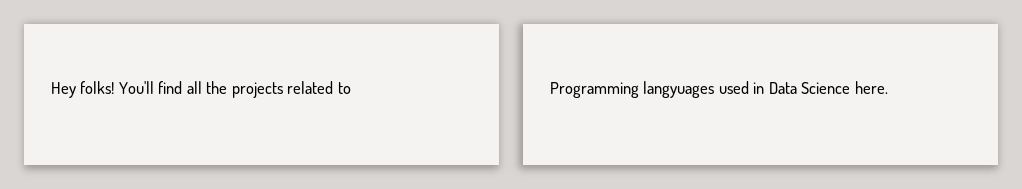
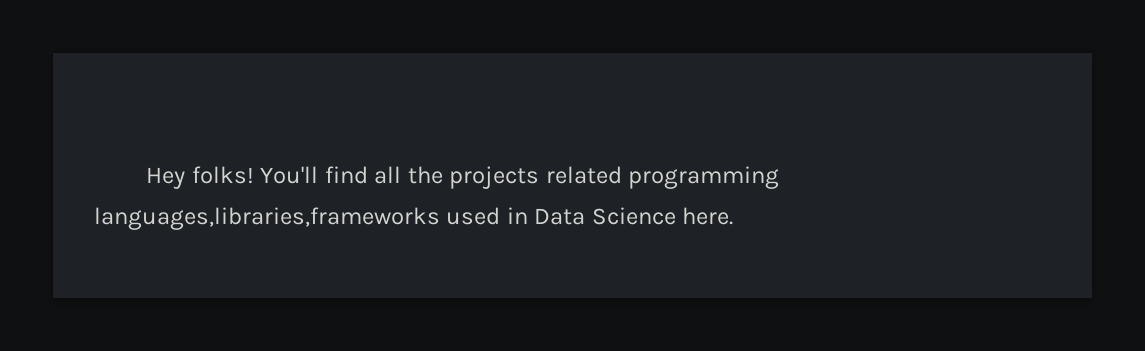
- You'll find all the projects related to Programming langyuages used in Data Science here.
+ You'll find all the projects related programming languages,libraries,frameworks used in Data Science here.

